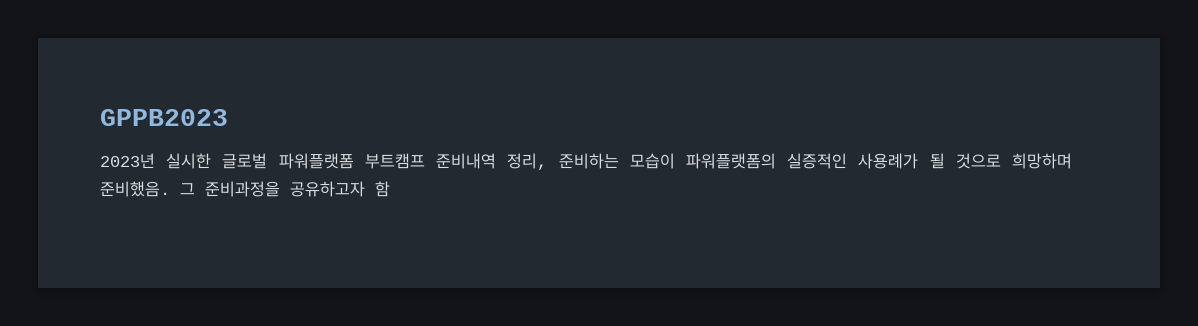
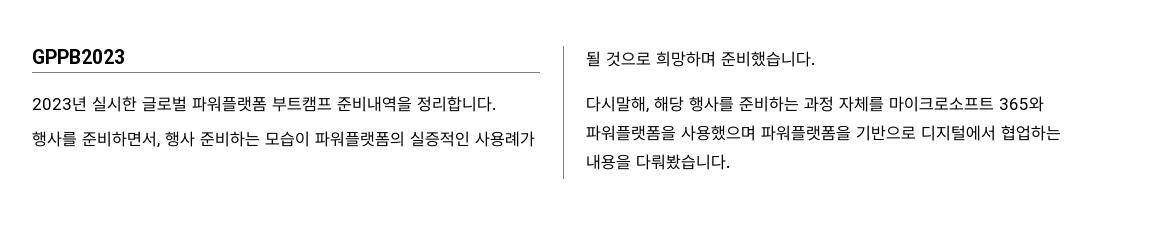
- 2023년 실시한 글로벌 파워플랫폼 부트캠프 준비내역 정리, 준비하는 모습이 파워플랫폼의 실증적인 사용례가 될 것으로 희망하며 준비했음. 그 준비과정을 공유하고자 함
+ 2023년 실시한 글로벌 파워플랫폼 부트캠프 준비내역을 정리합니다.
+ 행사를 준비하면서, 행사 준비하는 모습이 파워플랫폼의 실증적인 사용례가 될 것으로 희망하며 준비했습니다.
+ 다시말해, 해당 행사를 준비하는 과정 자체를 마이크로소프트 365와 파워플랫폼을 사용했으며 파워플랫폼을 기반으로 디지털에서 협업하는 내용을 다뤄봤습니다.

